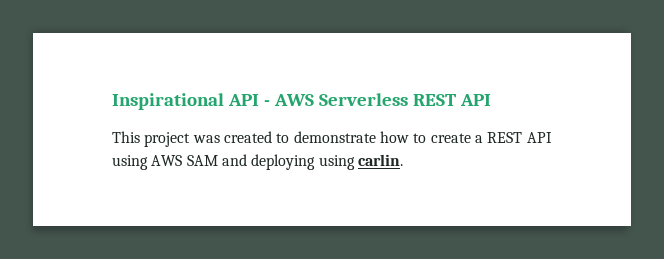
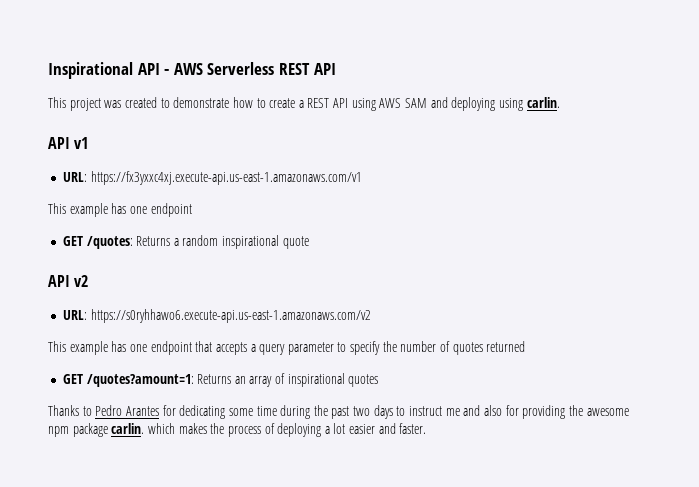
+ API v1
+ URL: https://fx3yxxc4xj.execute-api.us-east-1.amazonaws.com/v1
+ This example has one endpoint
+ GET /quotes: Returns a random inspirational quote
+ API v2
+ URL: https://s0ryhhawo6.execute-api.us-east-1.amazonaws.com/v2
+ This example has one endpoint that accepts a query parameter to specify the number of quotes returned
+ GET /quotes?amount=1: Returns an array of inspirational quotes
+ Thanks to Pedro Arantes for dedicating some time during the past two days to instruct me and also for providing the awesome npm package carlin. which makes the process of deploying a lot easier and faster.

